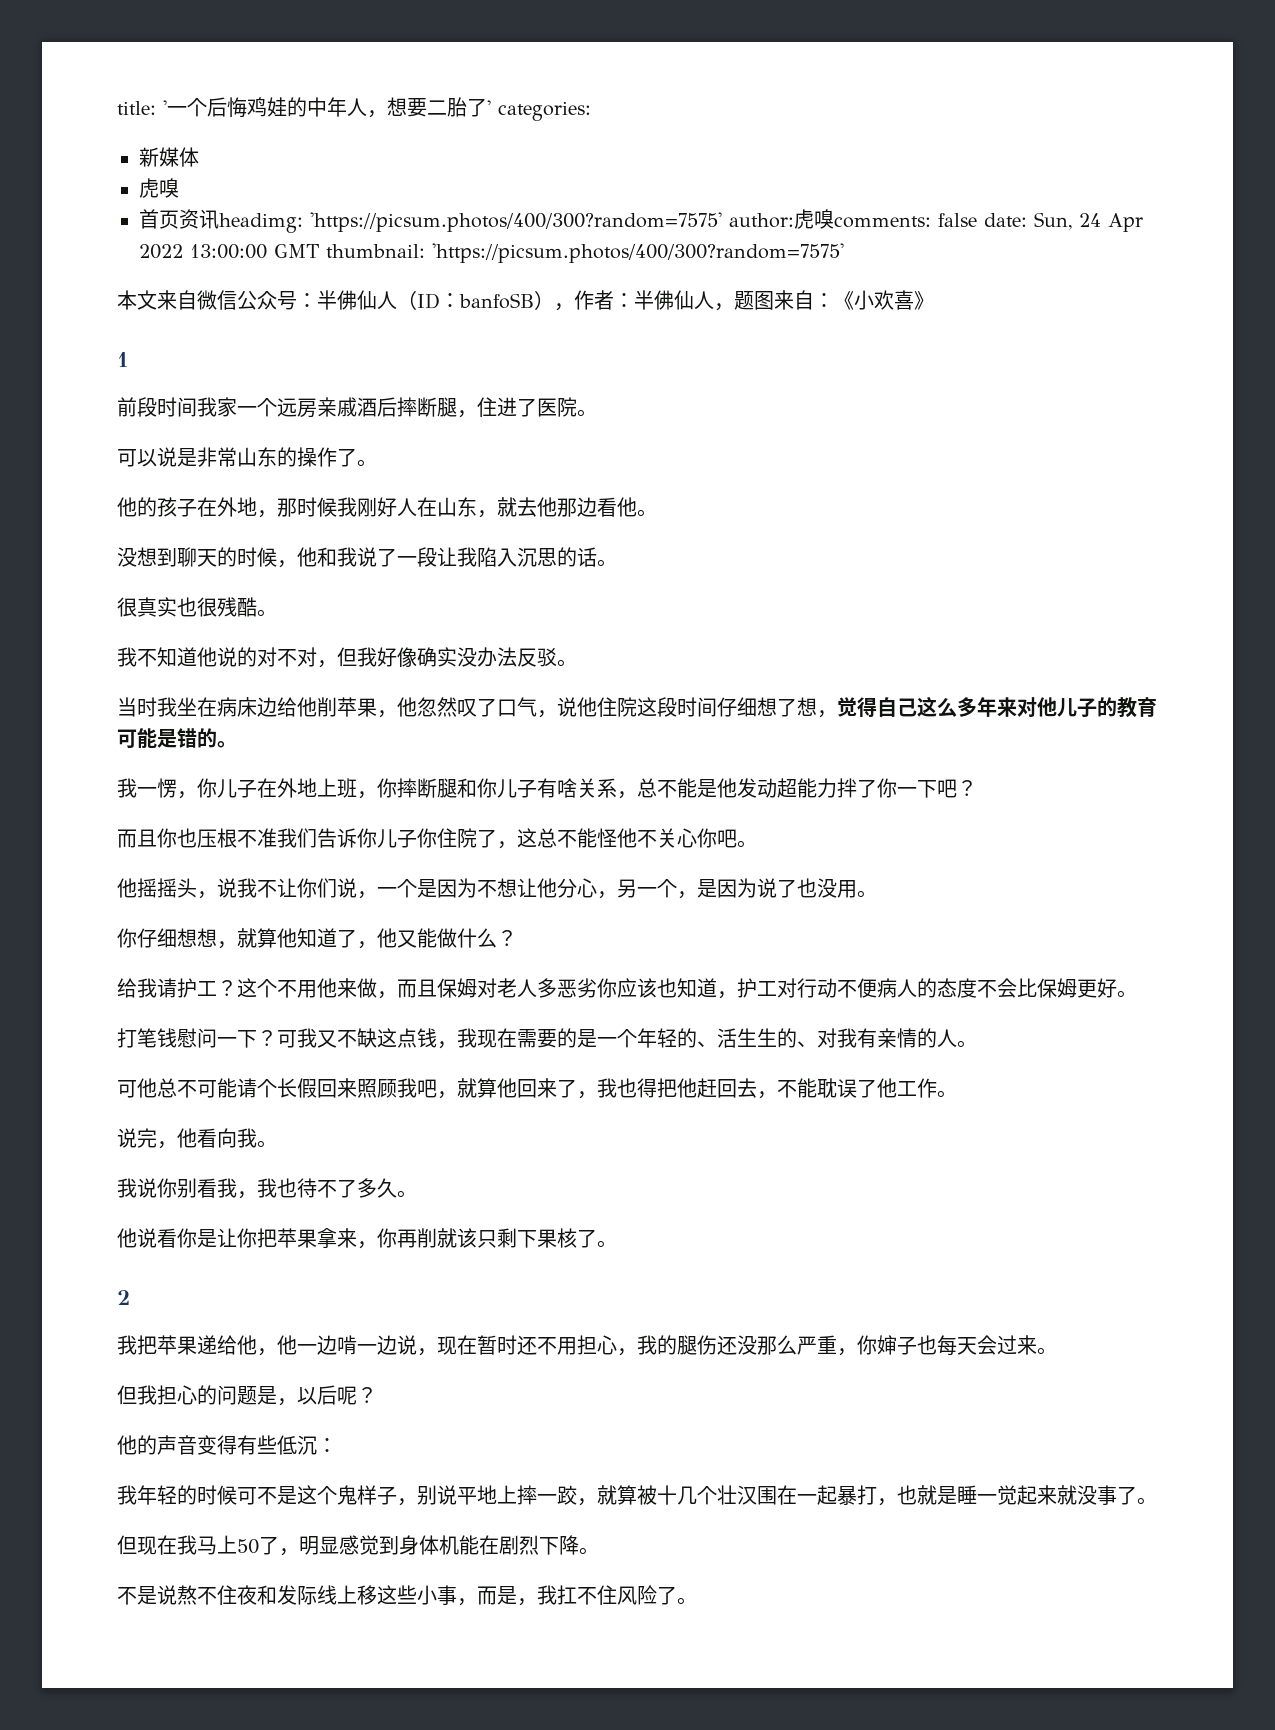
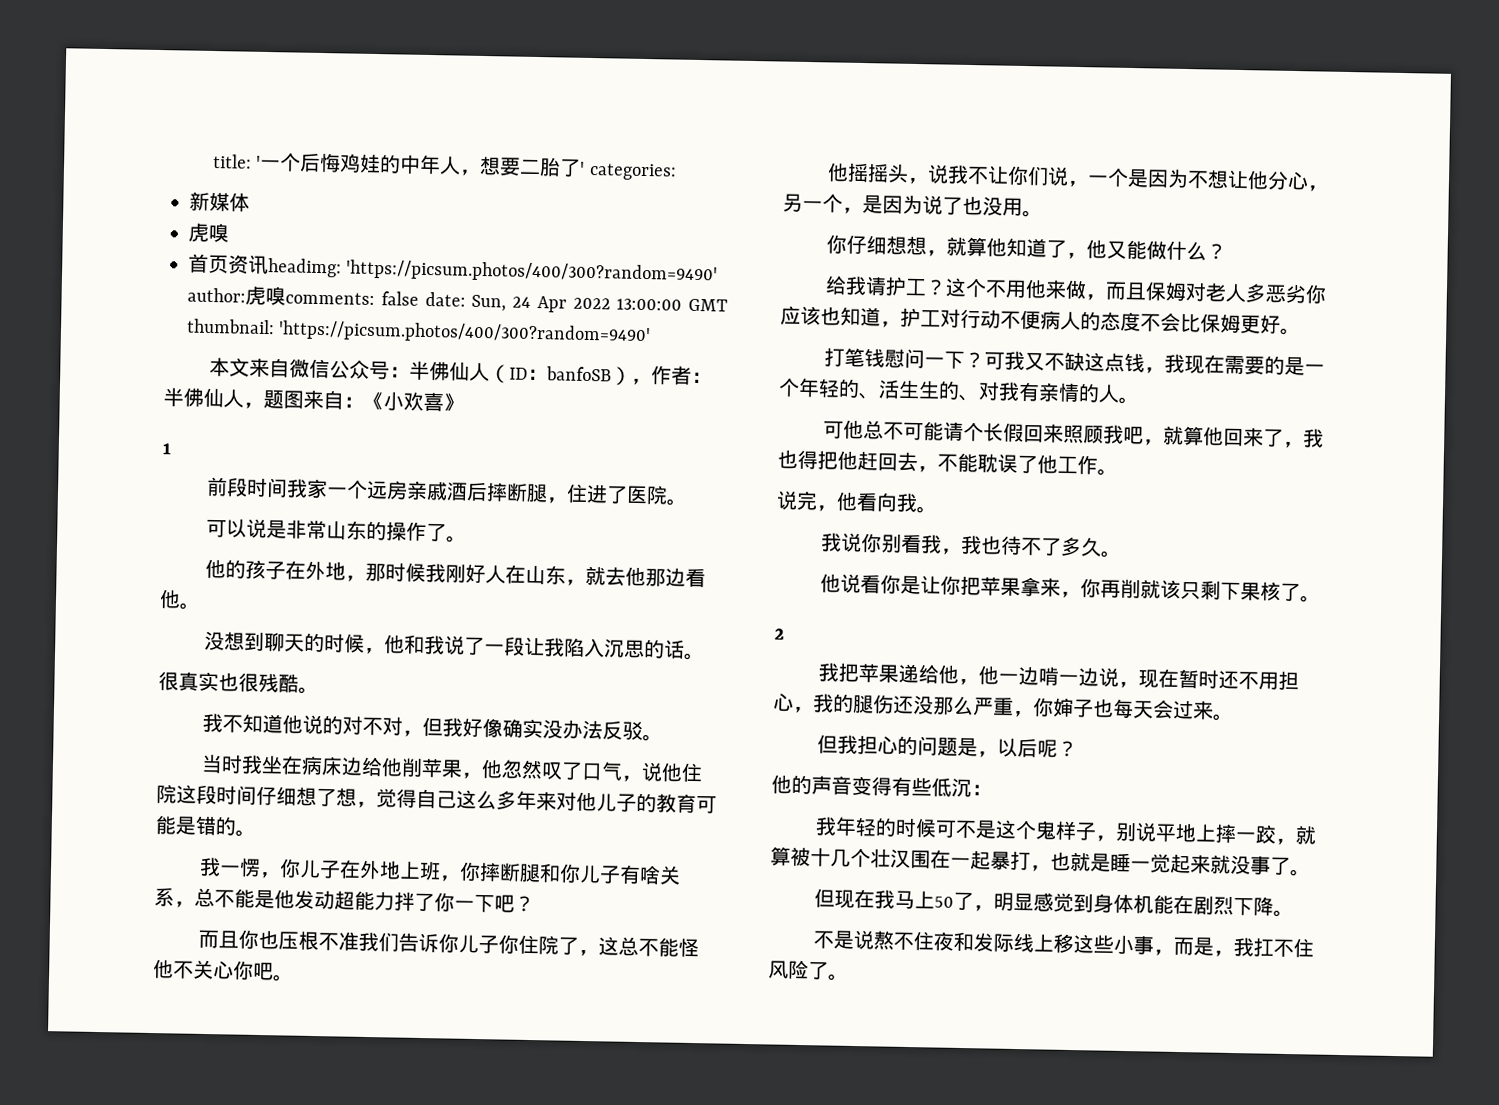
- 首页资讯headimg: 'https://picsum.photos/400/300?random=7575' author:虎嗅comments: false date: Sun, 24 Apr 2022 13:00:00 GMT thumbnail: 'https://picsum.photos/400/300?random=7575'
+ 首页资讯headimg: 'https://picsum.photos/400/300?random=9490' author:虎嗅comments: false date: Sun, 24 Apr 2022 13:00:00 GMT thumbnail: 'https://picsum.photos/400/300?random=9490'

